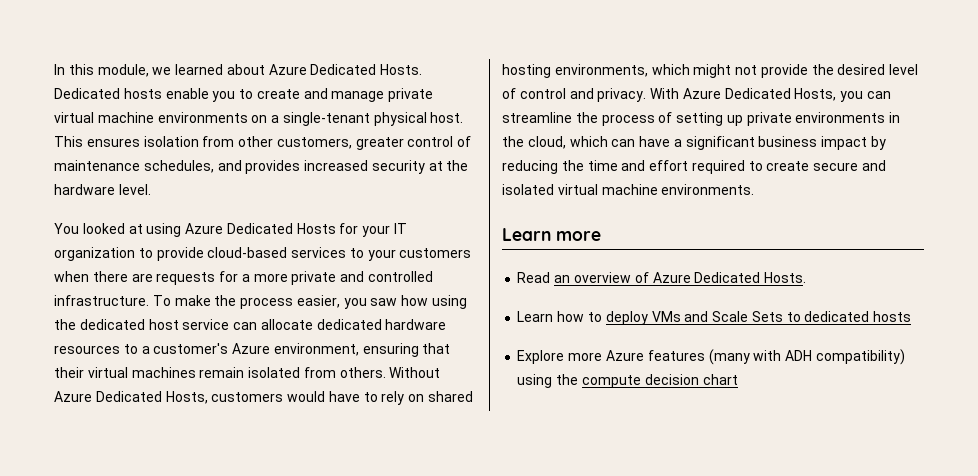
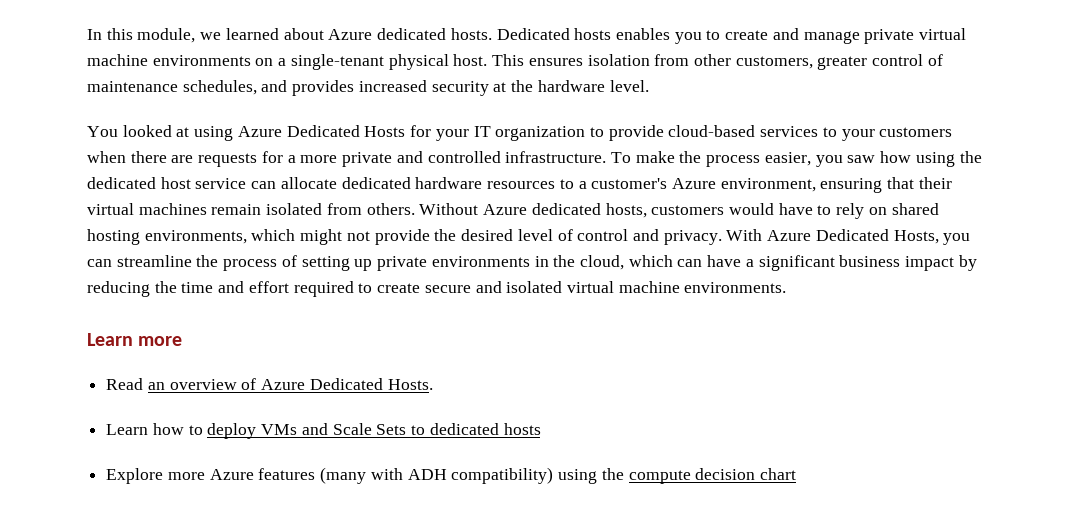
- In this module, we learned about Azure Dedicated Hosts.
+ In this module, we learned about Azure dedicated hosts.
- Dedicated hosts enable you to create and manage private virtual machine environments on a single-tenant physical host.
+ Dedicated hosts enables you to create and manage private virtual machine environments on a single-tenant physical host.
- Without Azure Dedicated Hosts, customers would have to rely on shared hosting environments, which might not provide the desired level of control and privacy.
+ Without Azure dedicated hosts, customers would have to rely on shared hosting environments, which might not provide the desired level of control and privacy.

